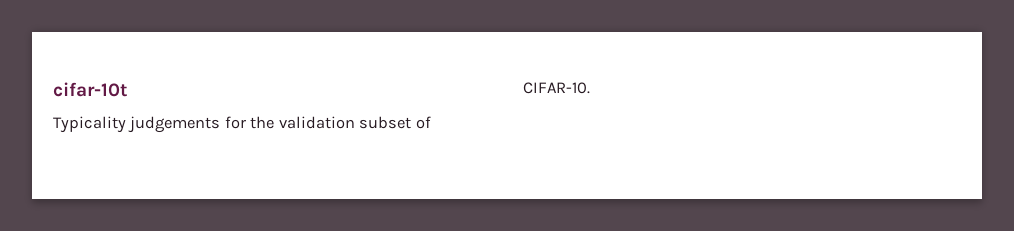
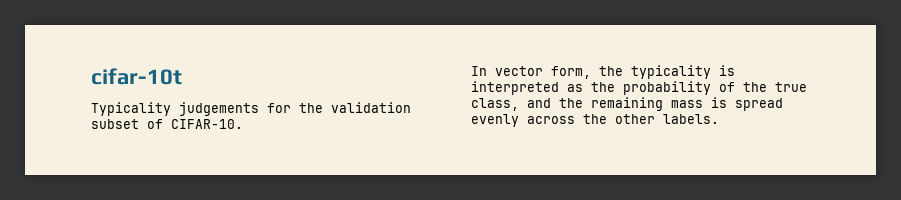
+ In vector form, the typicality is interpreted as the probability of the true class, and the remaining mass is spread evenly across the other labels.

